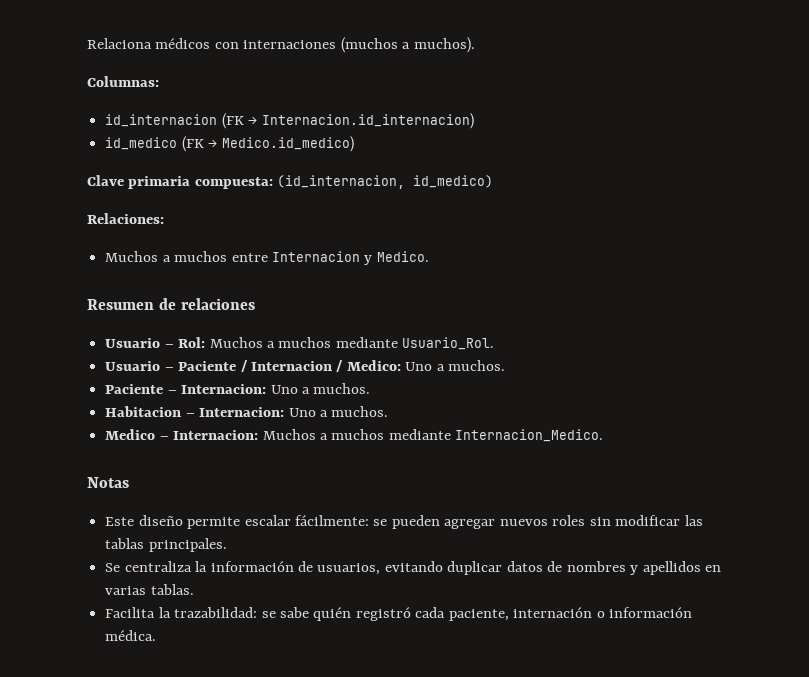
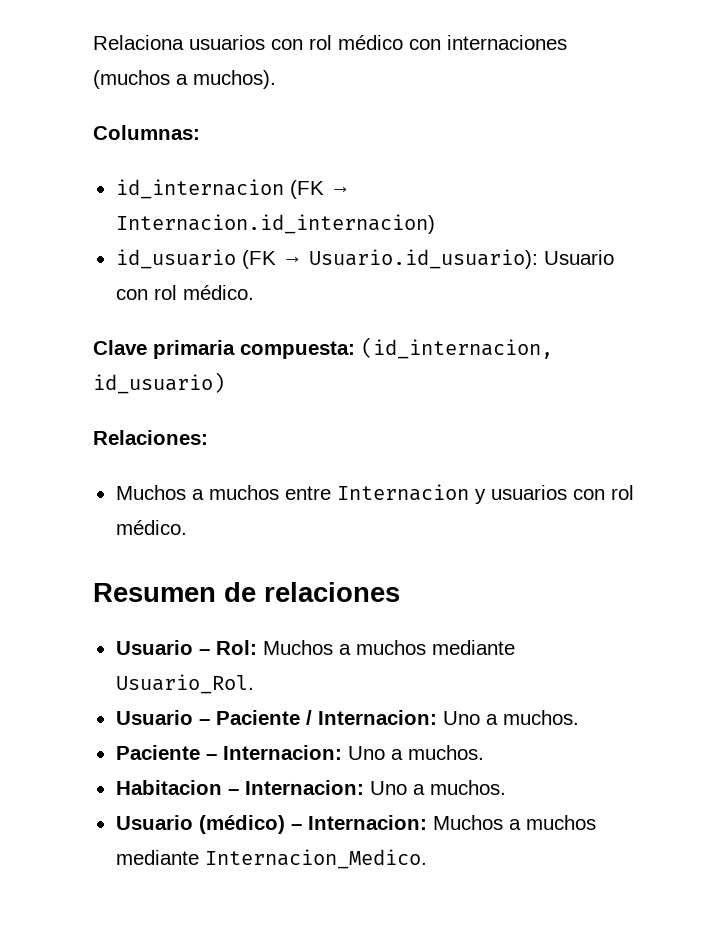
- Relaciona médicos con internaciones (muchos a muchos).
+ Relaciona usuarios con rol médico con internaciones (muchos a muchos).
- id_medico (FK → Medico.id_medico)
+ id_usuario (FK → Usuario.id_usuario): Usuario con rol médico.
- Clave primaria compuesta: (id_internacion, id_medico)
+ Clave primaria compuesta: (id_internacion, id_usuario)
- Muchos a muchos entre Internacion y Medico.
+ Muchos a muchos entre Internacion y usuarios con rol médico.
- Usuario – Paciente / Internacion / Medico: Uno a muchos.
+ Usuario – Paciente / Internacion: Uno a muchos.
- Medico – Internacion: Muchos a muchos mediante Internacion_Medico.
+ Usuario (médico) – Internacion: Muchos a muchos mediante Internacion_Medico.
- Notas
- Este diseño permite escalar fácilmente: se pueden agregar nuevos roles sin modificar las tablas principales.
- Se centraliza la información de usuarios, evitando duplicar datos de nombres y apellidos en varias tablas.
- Facilita la trazabilidad: se sabe quién registró cada paciente, internación o información médica.

